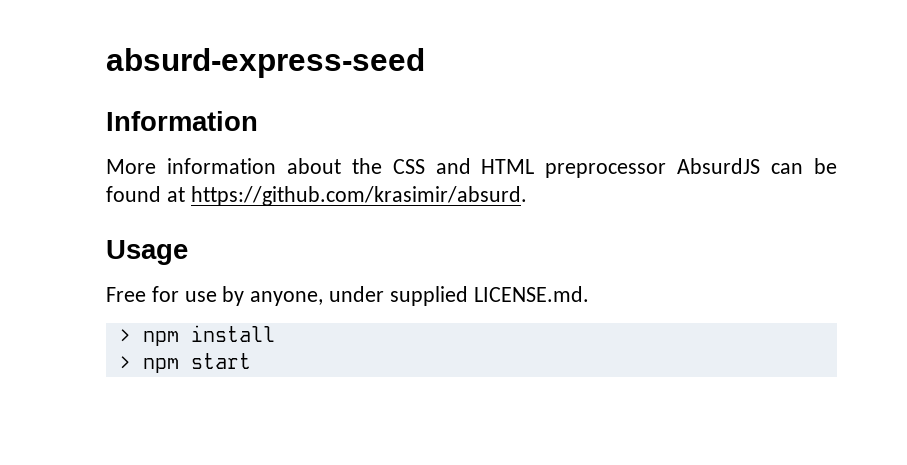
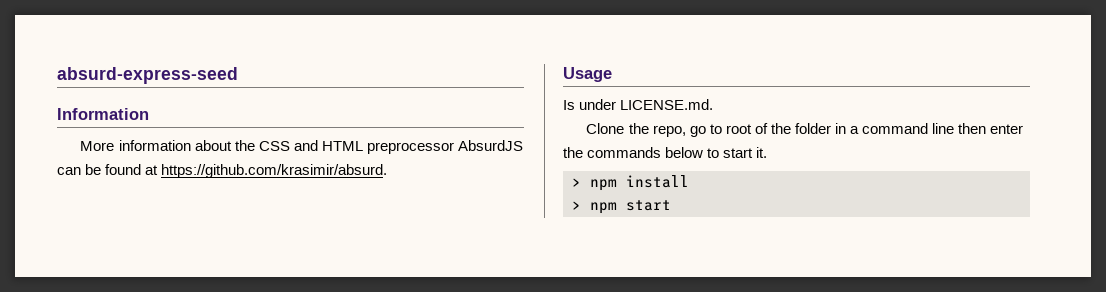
- Free for use by anyone, under supplied LICENSE.md.
+ Is under LICENSE.md.
+ Clone the repo, go to root of the folder in a command line then enter the commands below to start it.

